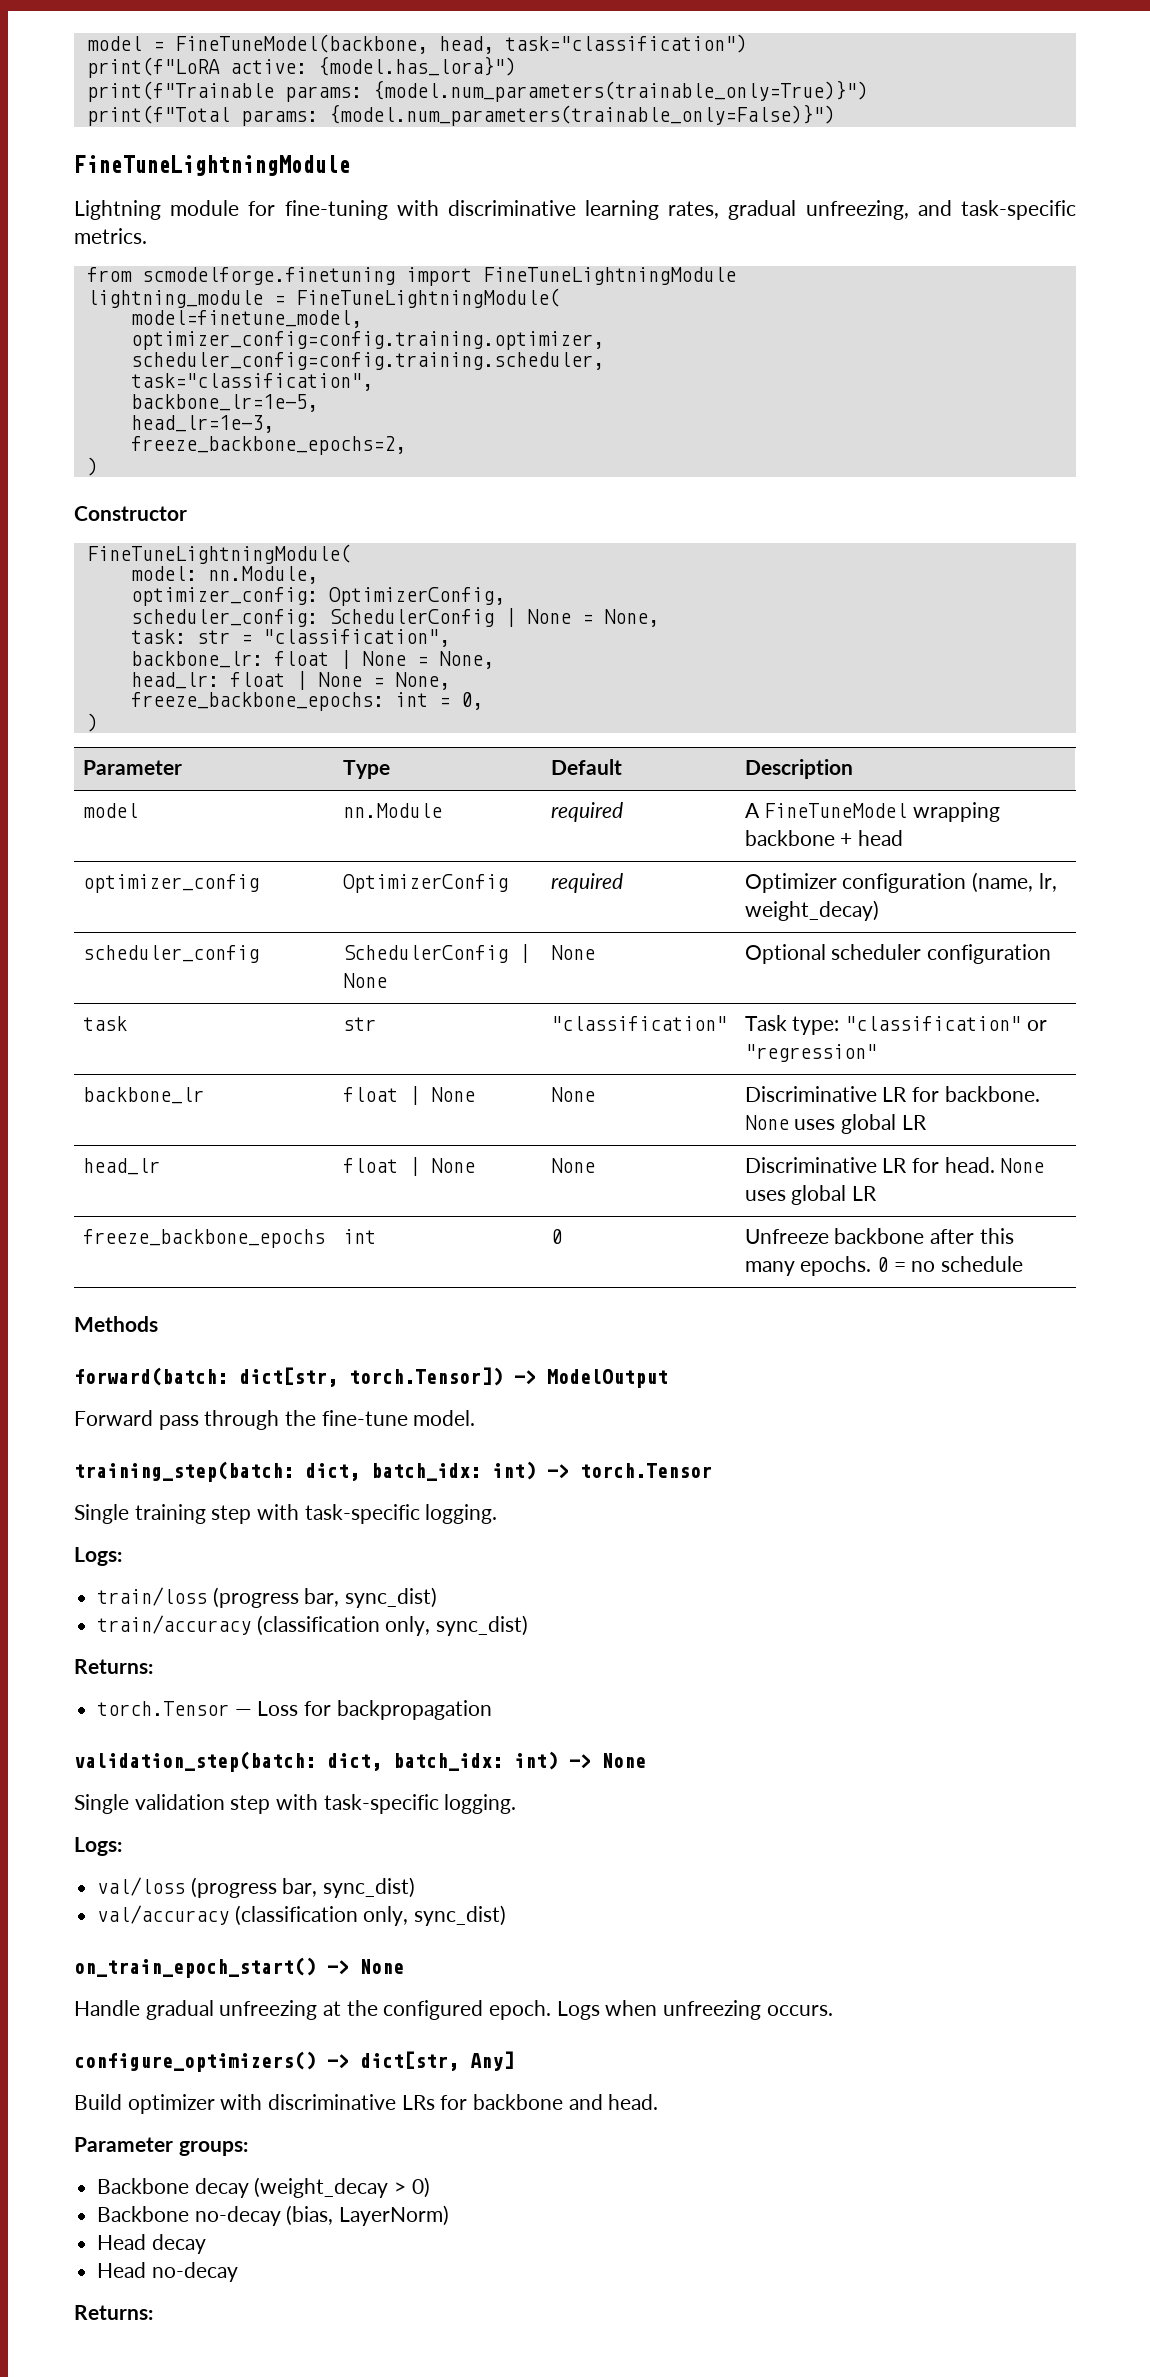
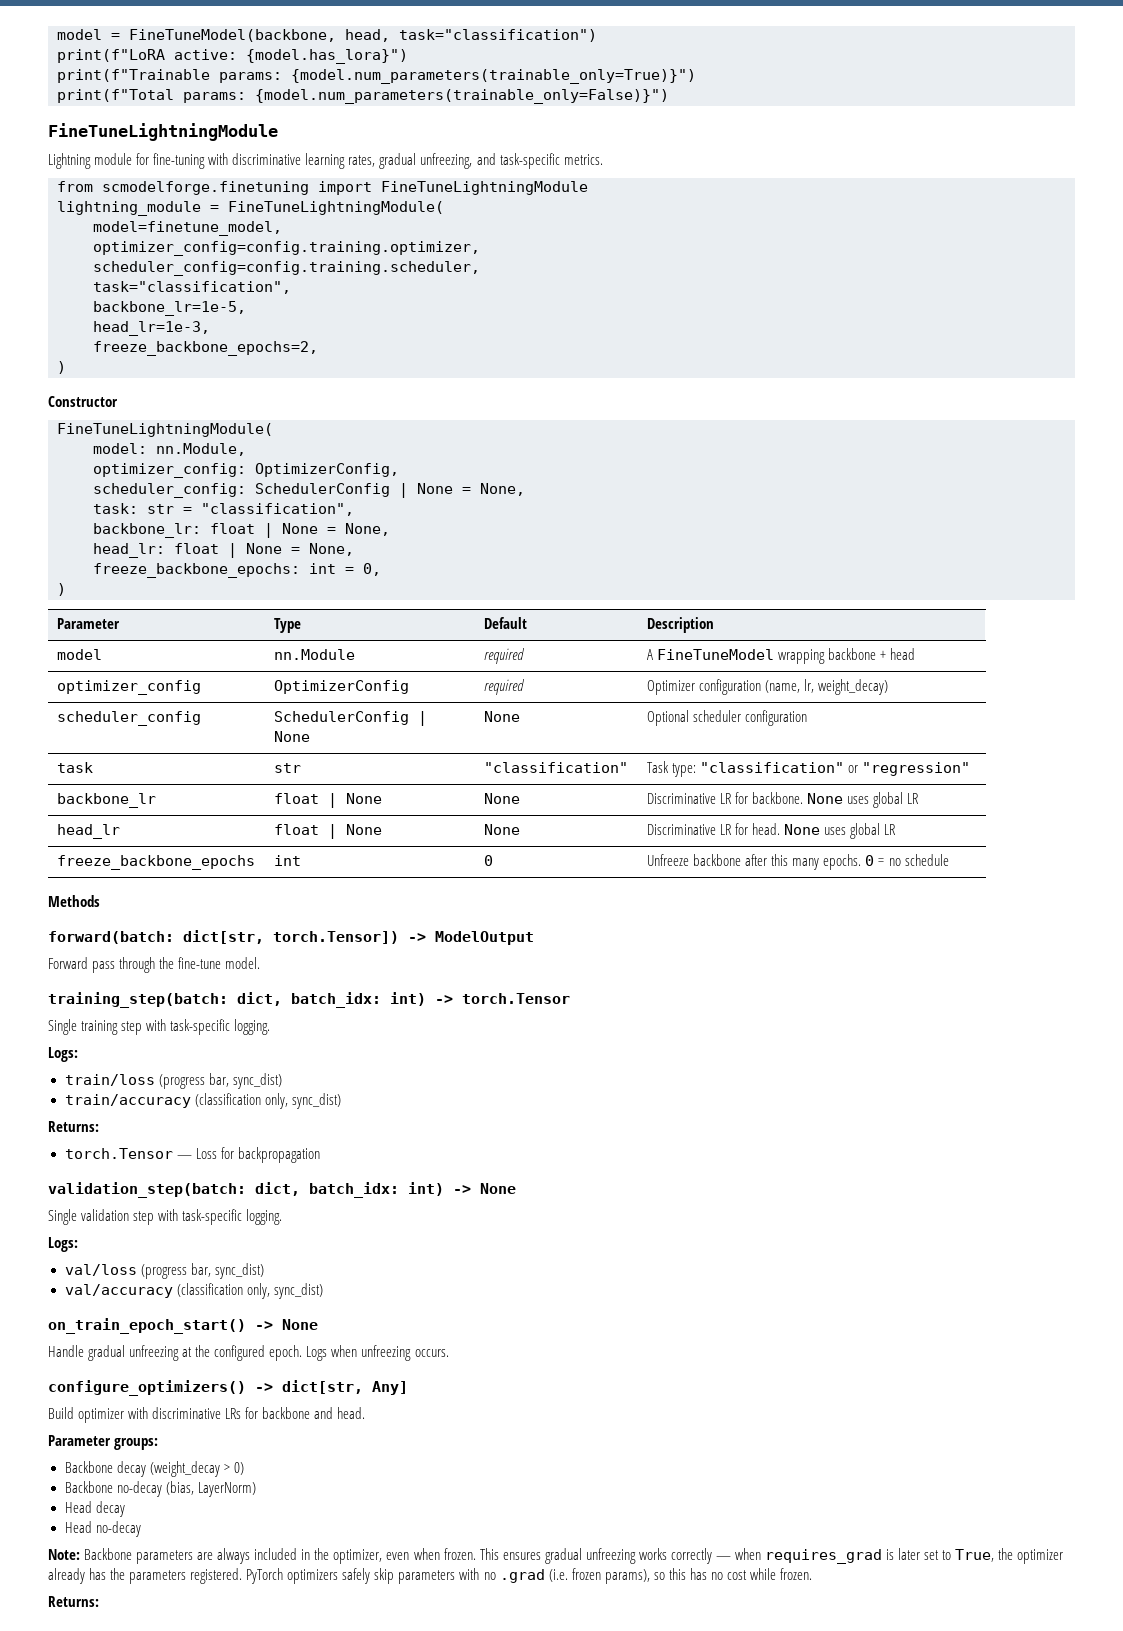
+ Note: Backbone parameters are always included in the optimizer, even when frozen. This ensures gradual unfreezing works correctly — when requires_grad is later set to True, the optimizer already has the parameters registered. PyTorch optimizers safely skip parameters with no .grad (i.e. frozen params), so this has no cost while frozen.

